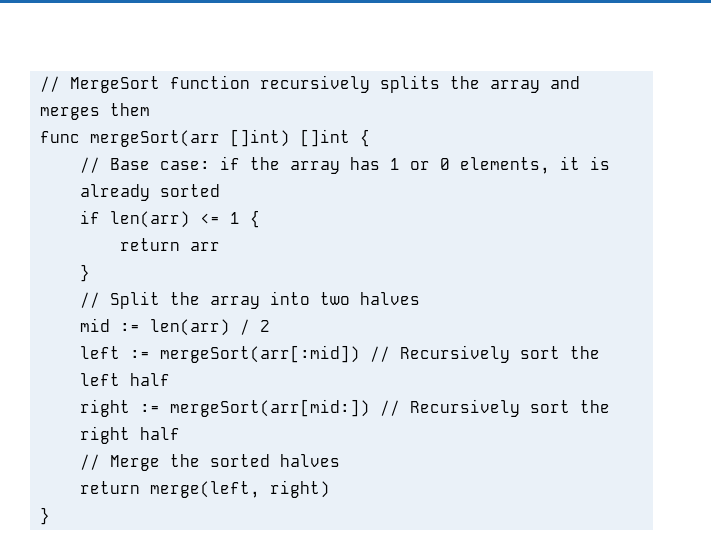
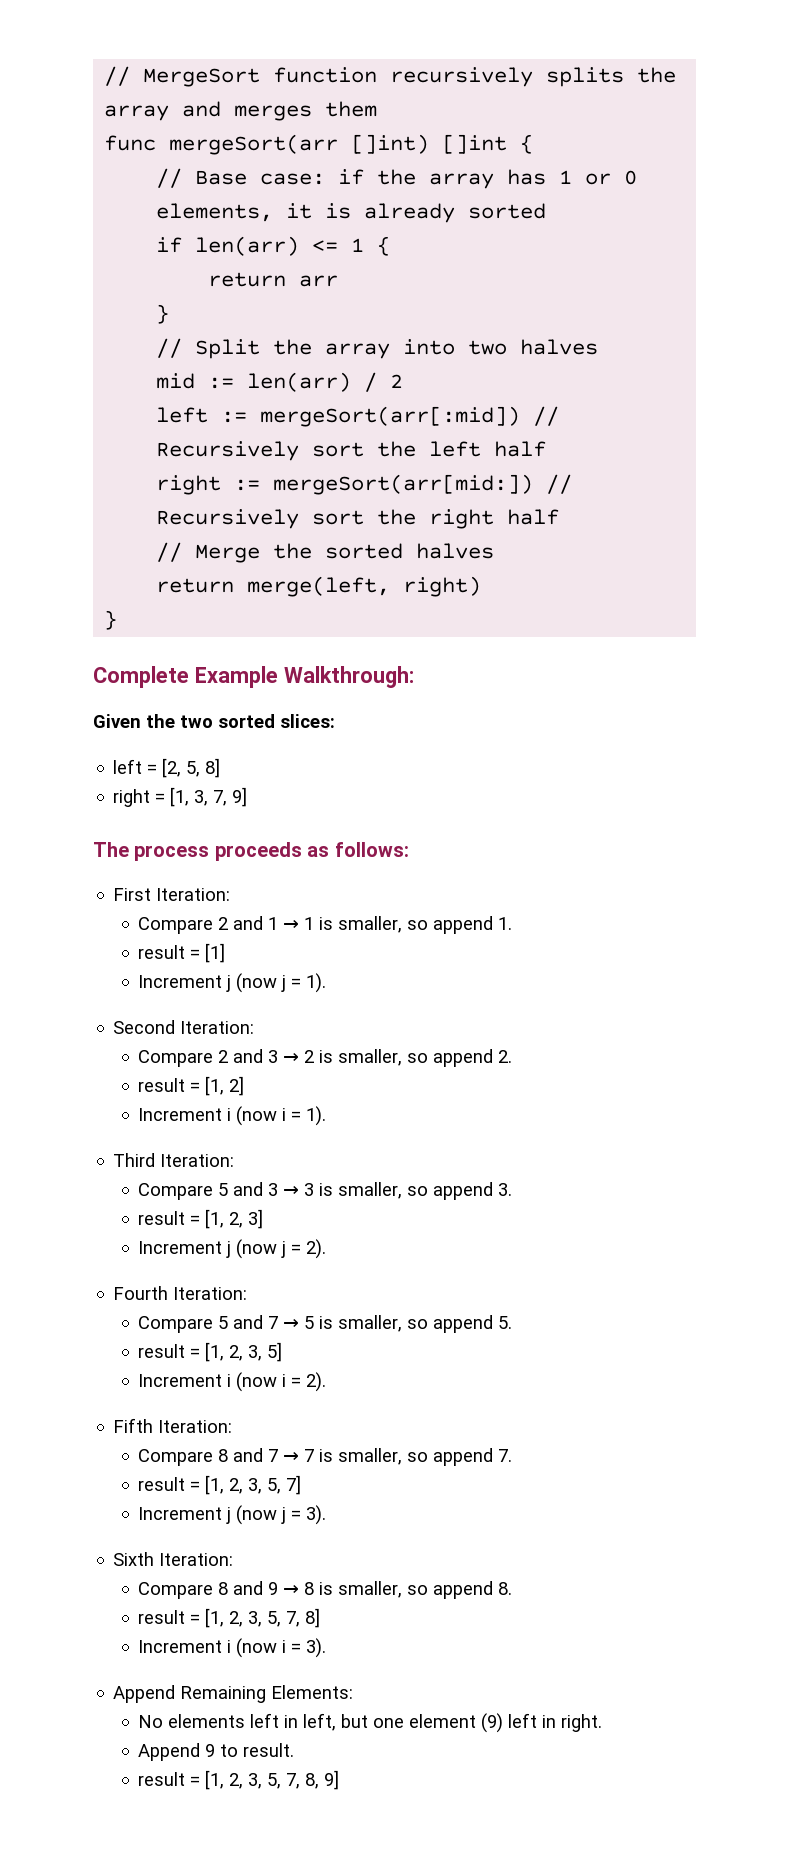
+ Complete Example Walkthrough:
+ Given the two sorted slices:
+ left = [2, 5, 8]
+ right = [1, 3, 7, 9]
+ The process proceeds as follows:
+ First Iteration:
+ Compare 2 and 1 → 1 is smaller, so append 1.
+ result = [1]
+ Increment j (now j = 1).
+ Second Iteration:
+ Compare 2 and 3 → 2 is smaller, so append 2.
+ result = [1, 2]
+ Increment i (now i = 1).
+ Third Iteration:
+ Compare 5 and 3 → 3 is smaller, so append 3.
+ result = [1, 2, 3]
+ Increment j (now j = 2).
+ Fourth Iteration:
+ Compare 5 and 7 → 5 is smaller, so append 5.
+ result = [1, 2, 3, 5]
+ Increment i (now i = 2).
+ Fifth Iteration:
+ Compare 8 and 7 → 7 is smaller, so append 7.
+ result = [1, 2, 3, 5, 7]
+ Increment j (now j = 3).
+ Sixth Iteration:
+ Compare 8 and 9 → 8 is smaller, so append 8.
+ result = [1, 2, 3, 5, 7, 8]
+ Increment i (now i = 3).
+ Append Remaining Elements:
+ No elements left in left, but one element (9) left in right.
+ Append 9 to result.
+ result = [1, 2, 3, 5, 7, 8, 9]

